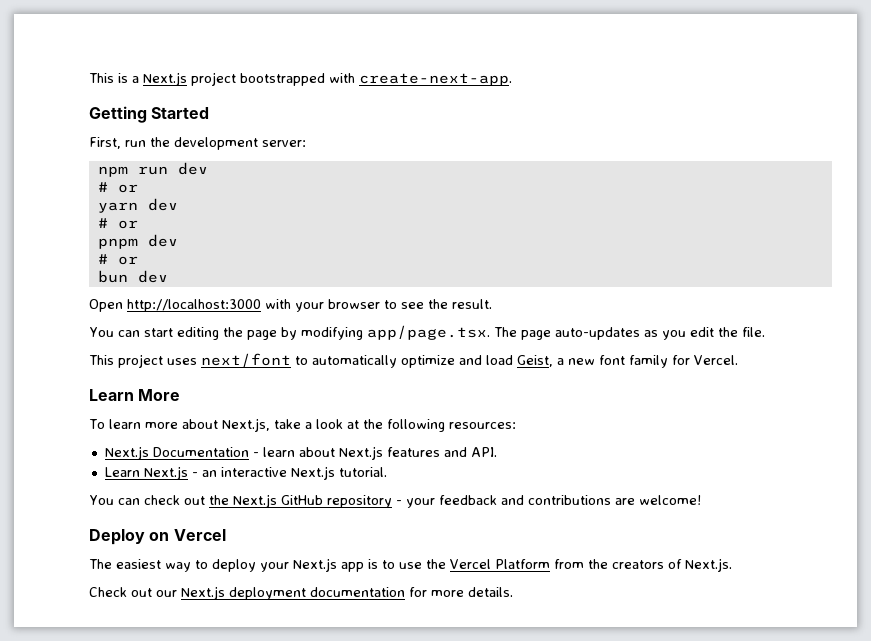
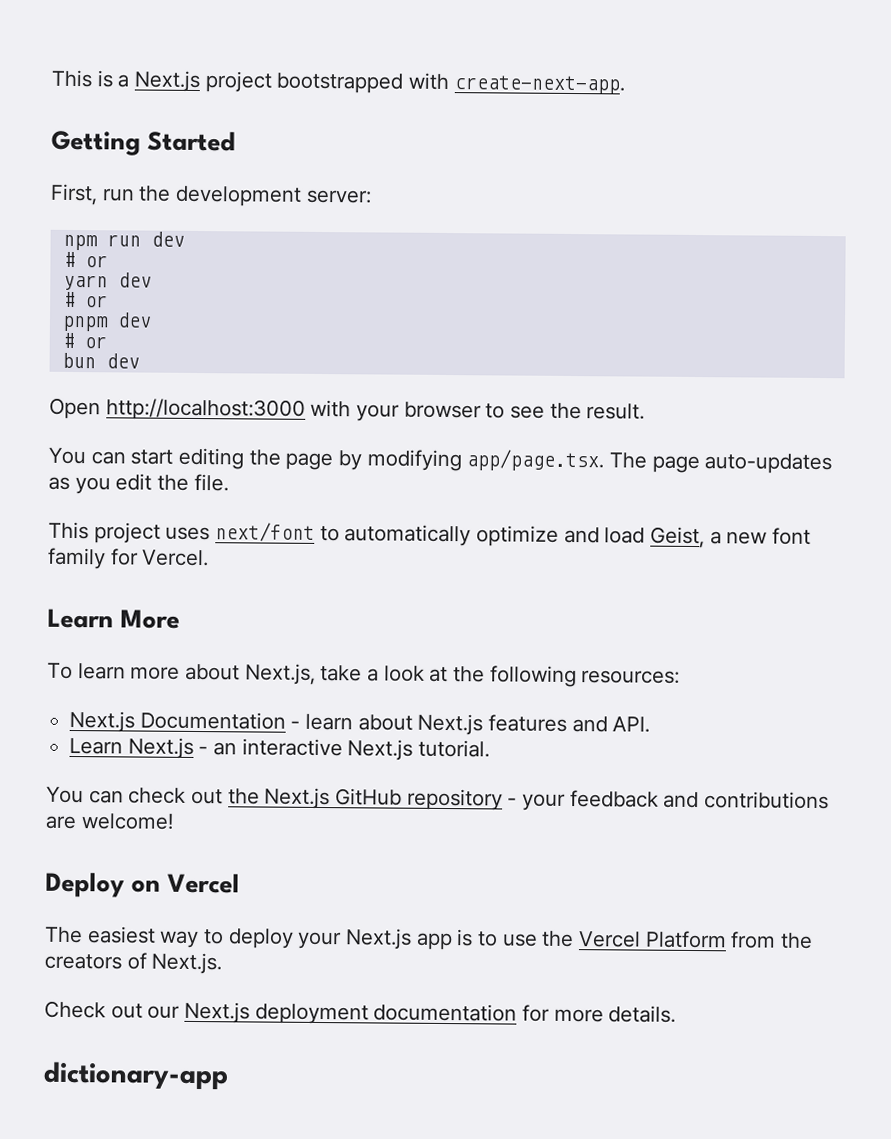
+ dictionary-app

